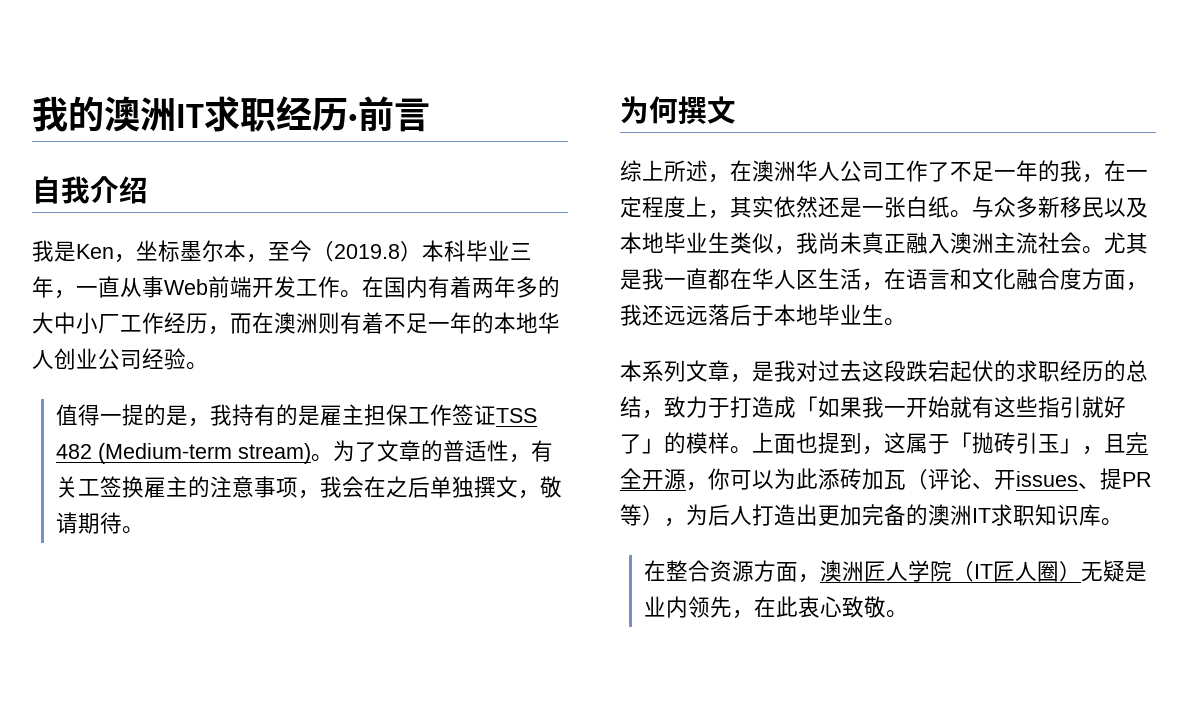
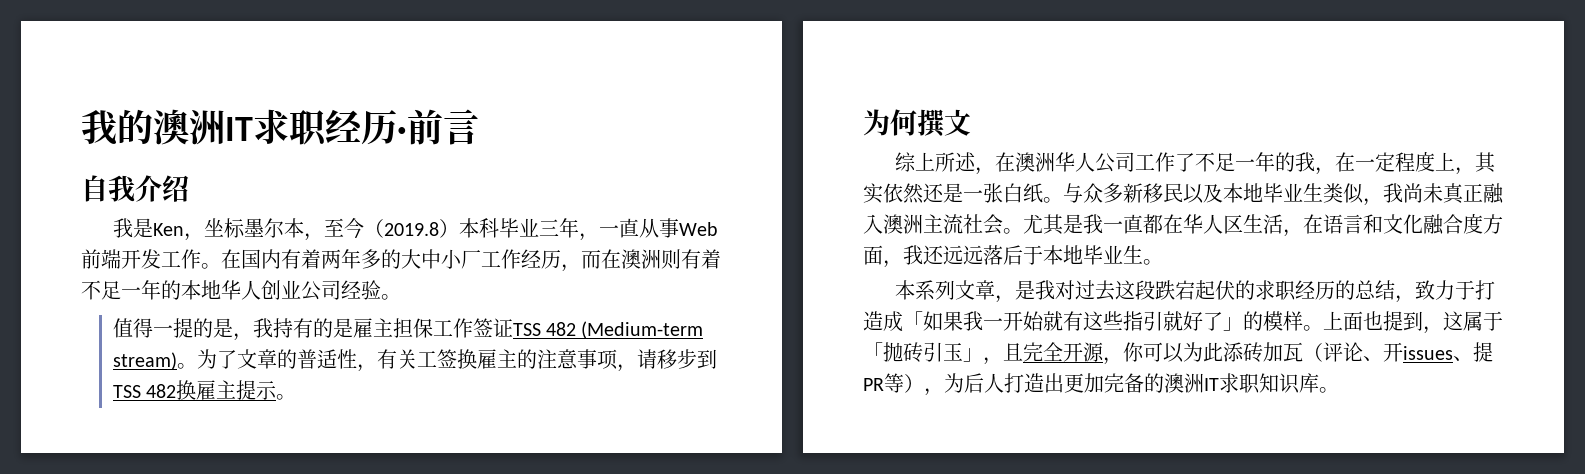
- 为了文章的普适性，有关工签换雇主的注意事项，我会在之后单独撰文，敬请期待。
+ 为了文章的普适性，有关工签换雇主的注意事项，请移步到TSS 482换雇主提示。
- 在整合资源方面，澳洲匠人学院（IT匠人圈）无疑是业内领先，在此衷心致敬。

